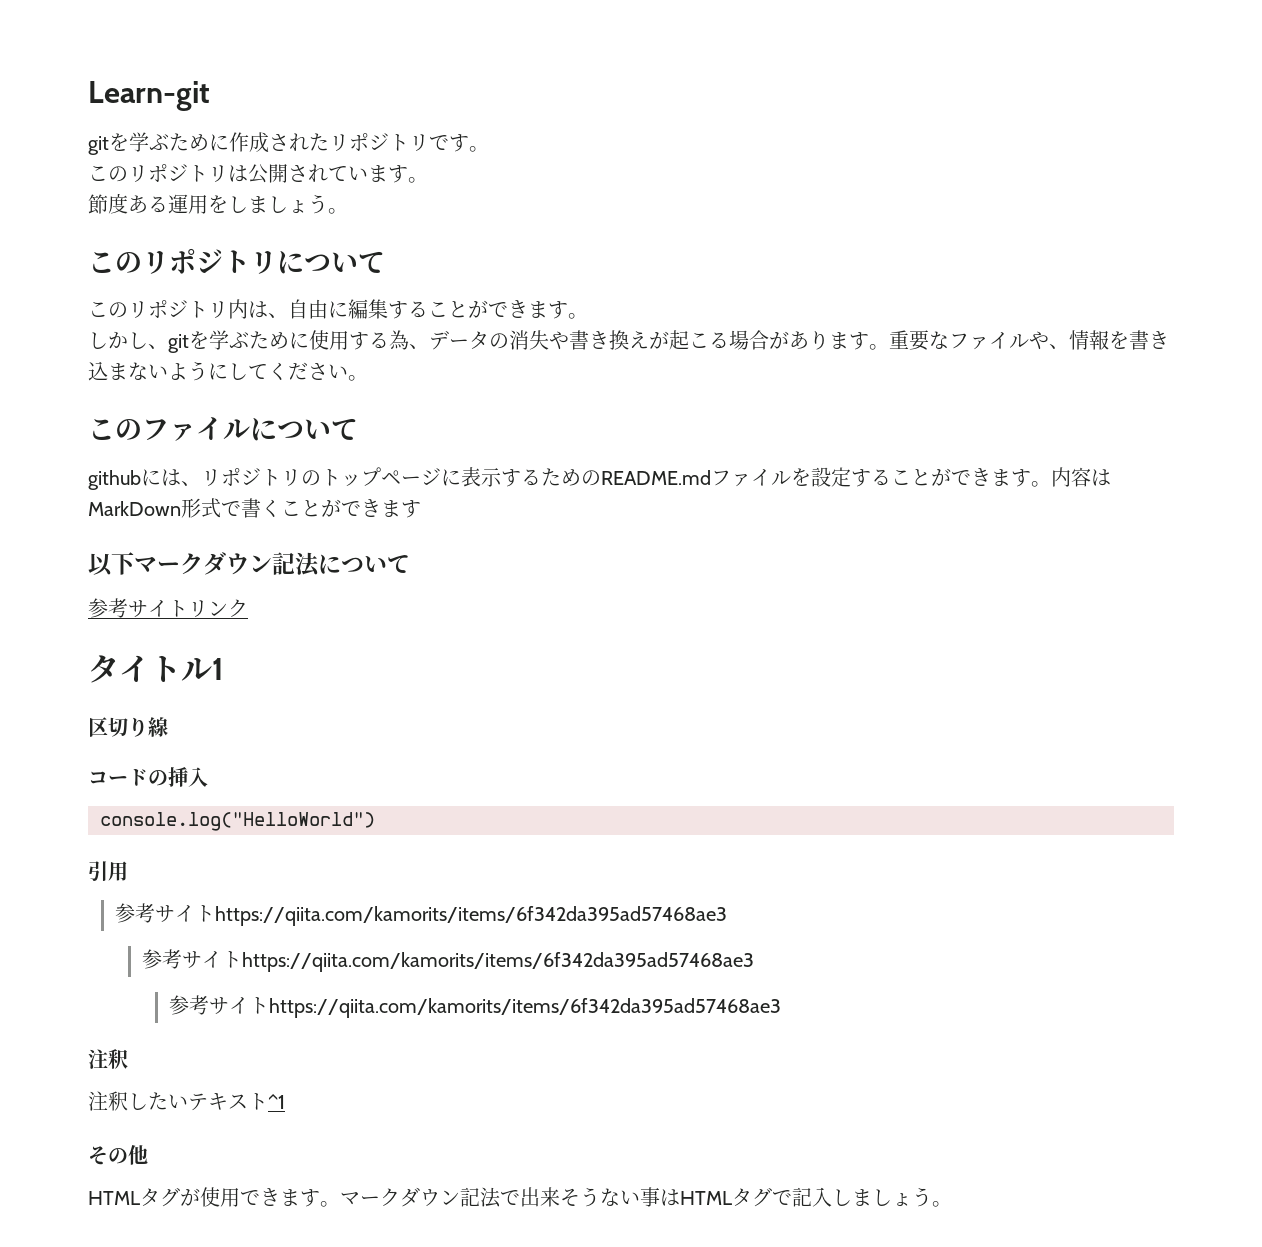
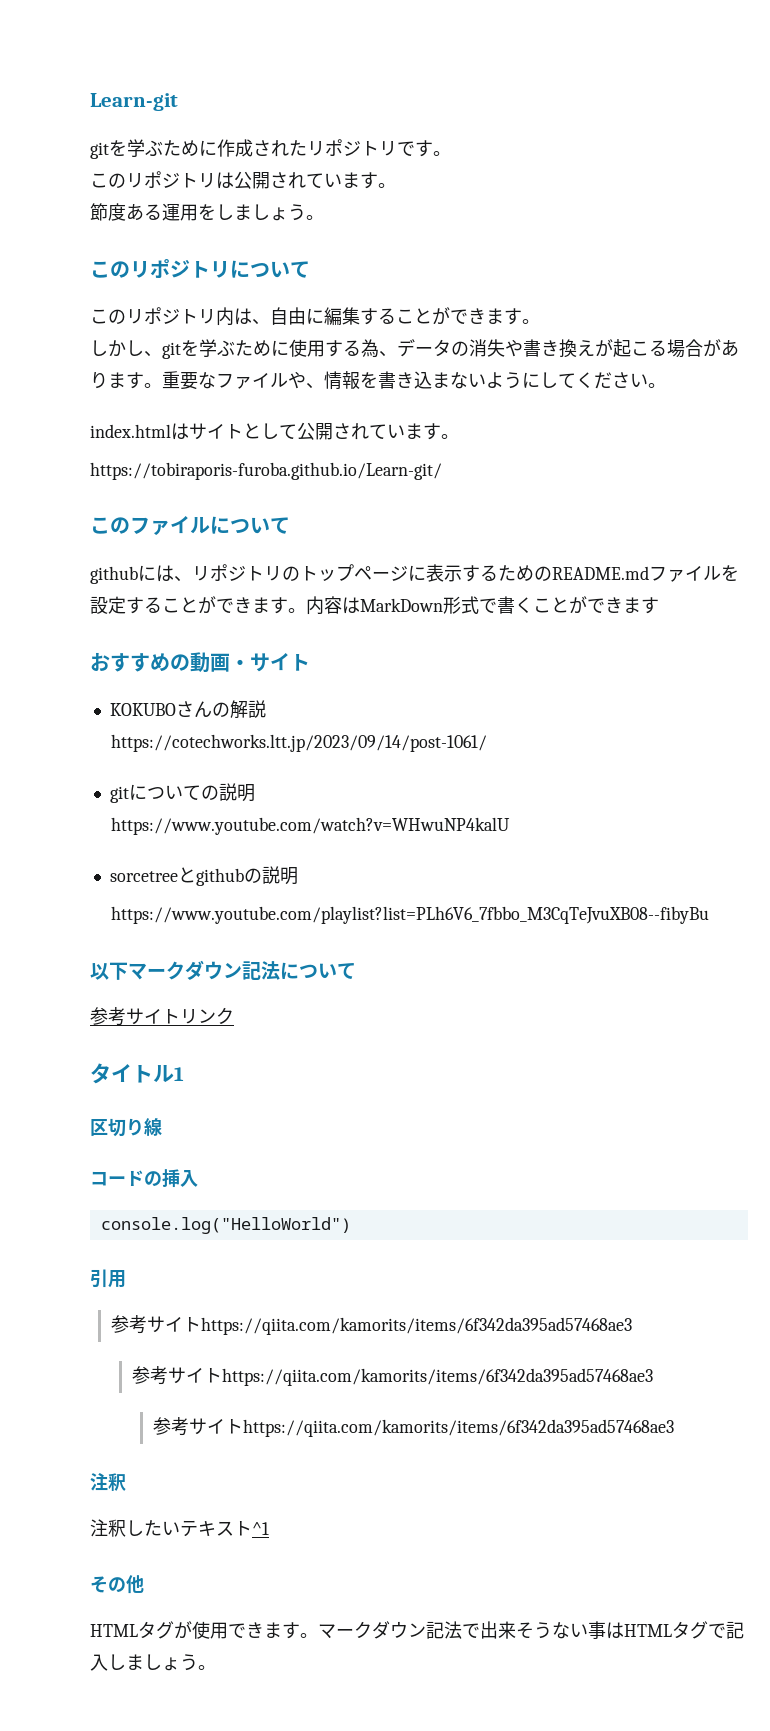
+ index.htmlはサイトとして公開されています。
+ https://tobiraporis-furoba.github.io/Learn-git/
+ おすすめの動画・サイト
+ KOKUBOさんの解説
+ https://cotechworks.ltt.jp/2023/09/14/post-1061/
+ gitについての説明
+ https://www.youtube.com/watch?v=WHwuNP4kalU
+ sorcetreeとgithubの説明
+ https://www.youtube.com/playlist?list=PLh6V6_7fbbo_M3CqTeJvuXB08--fibyBu

